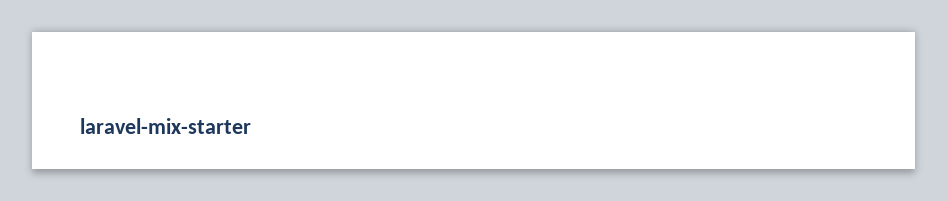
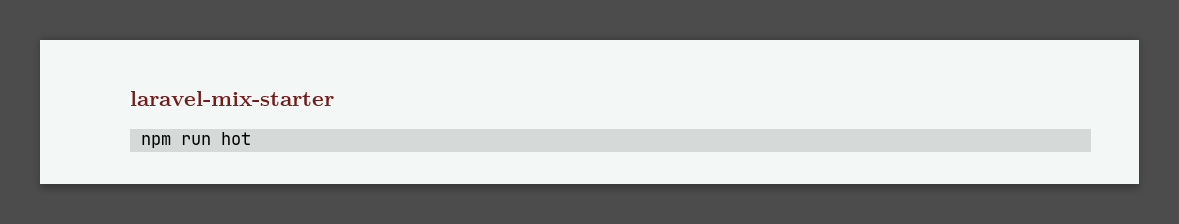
+ npm run hot

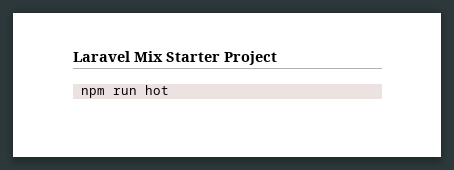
- laravel-mix-starter
+ Laravel Mix Starter Project

